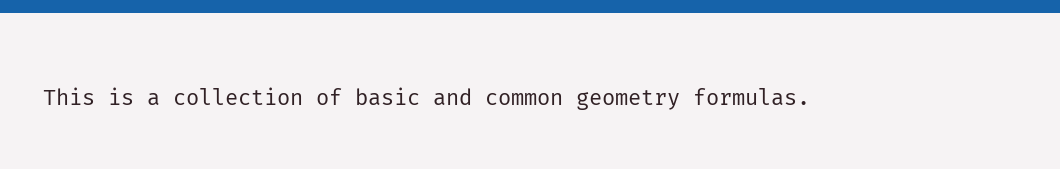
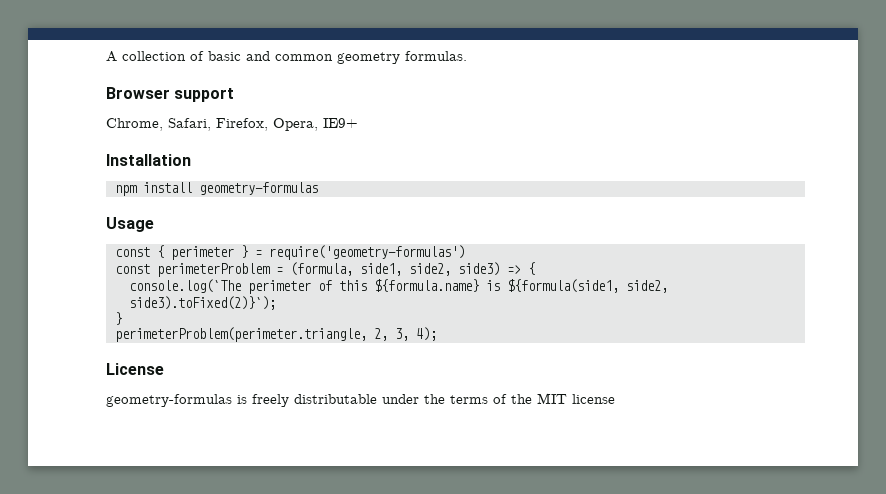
- This is a collection of basic and common geometry formulas.
+ A collection of basic and common geometry formulas.
+ Browser support
+ Chrome, Safari, Firefox, Opera, IE9+
+ Installation
+ npm install geometry-formulas
+ Usage
+ const { perimeter } = require('geometry-formulas')
+ const perimeterProblem = (formula, side1, side2, side3) => {
+ console.log(`The perimeter of this ${formula.name} is ${formula(side1, side2, side3).toFixed(2)}`);
+ }
+ perimeterProblem(perimeter.triangle, 2, 3, 4);
+ License
+ geometry-formulas is freely distributable under the terms of the MIT license

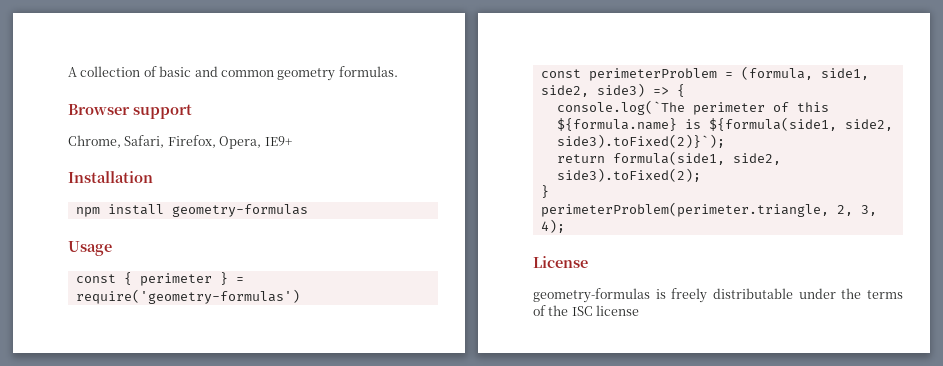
+ return formula(side1, side2, side3).toFixed(2);
- geometry-formulas is freely distributable under the terms of the MIT license
+ geometry-formulas is freely distributable under the terms of the ISC license

